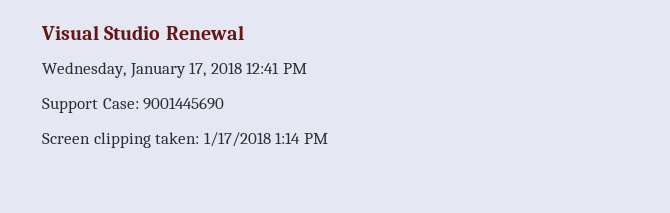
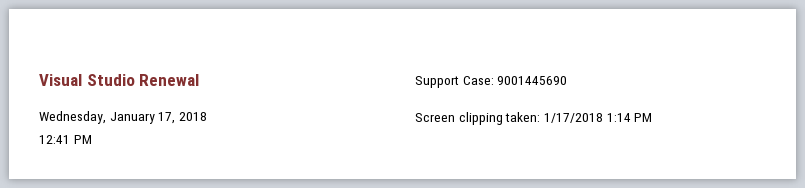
- Wednesday, January 17, 2018 12:41 PM
+ Wednesday, January 17, 2018
+ 12:41 PM

